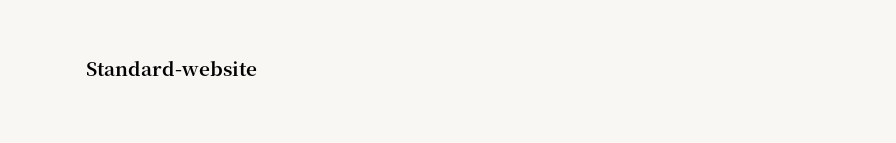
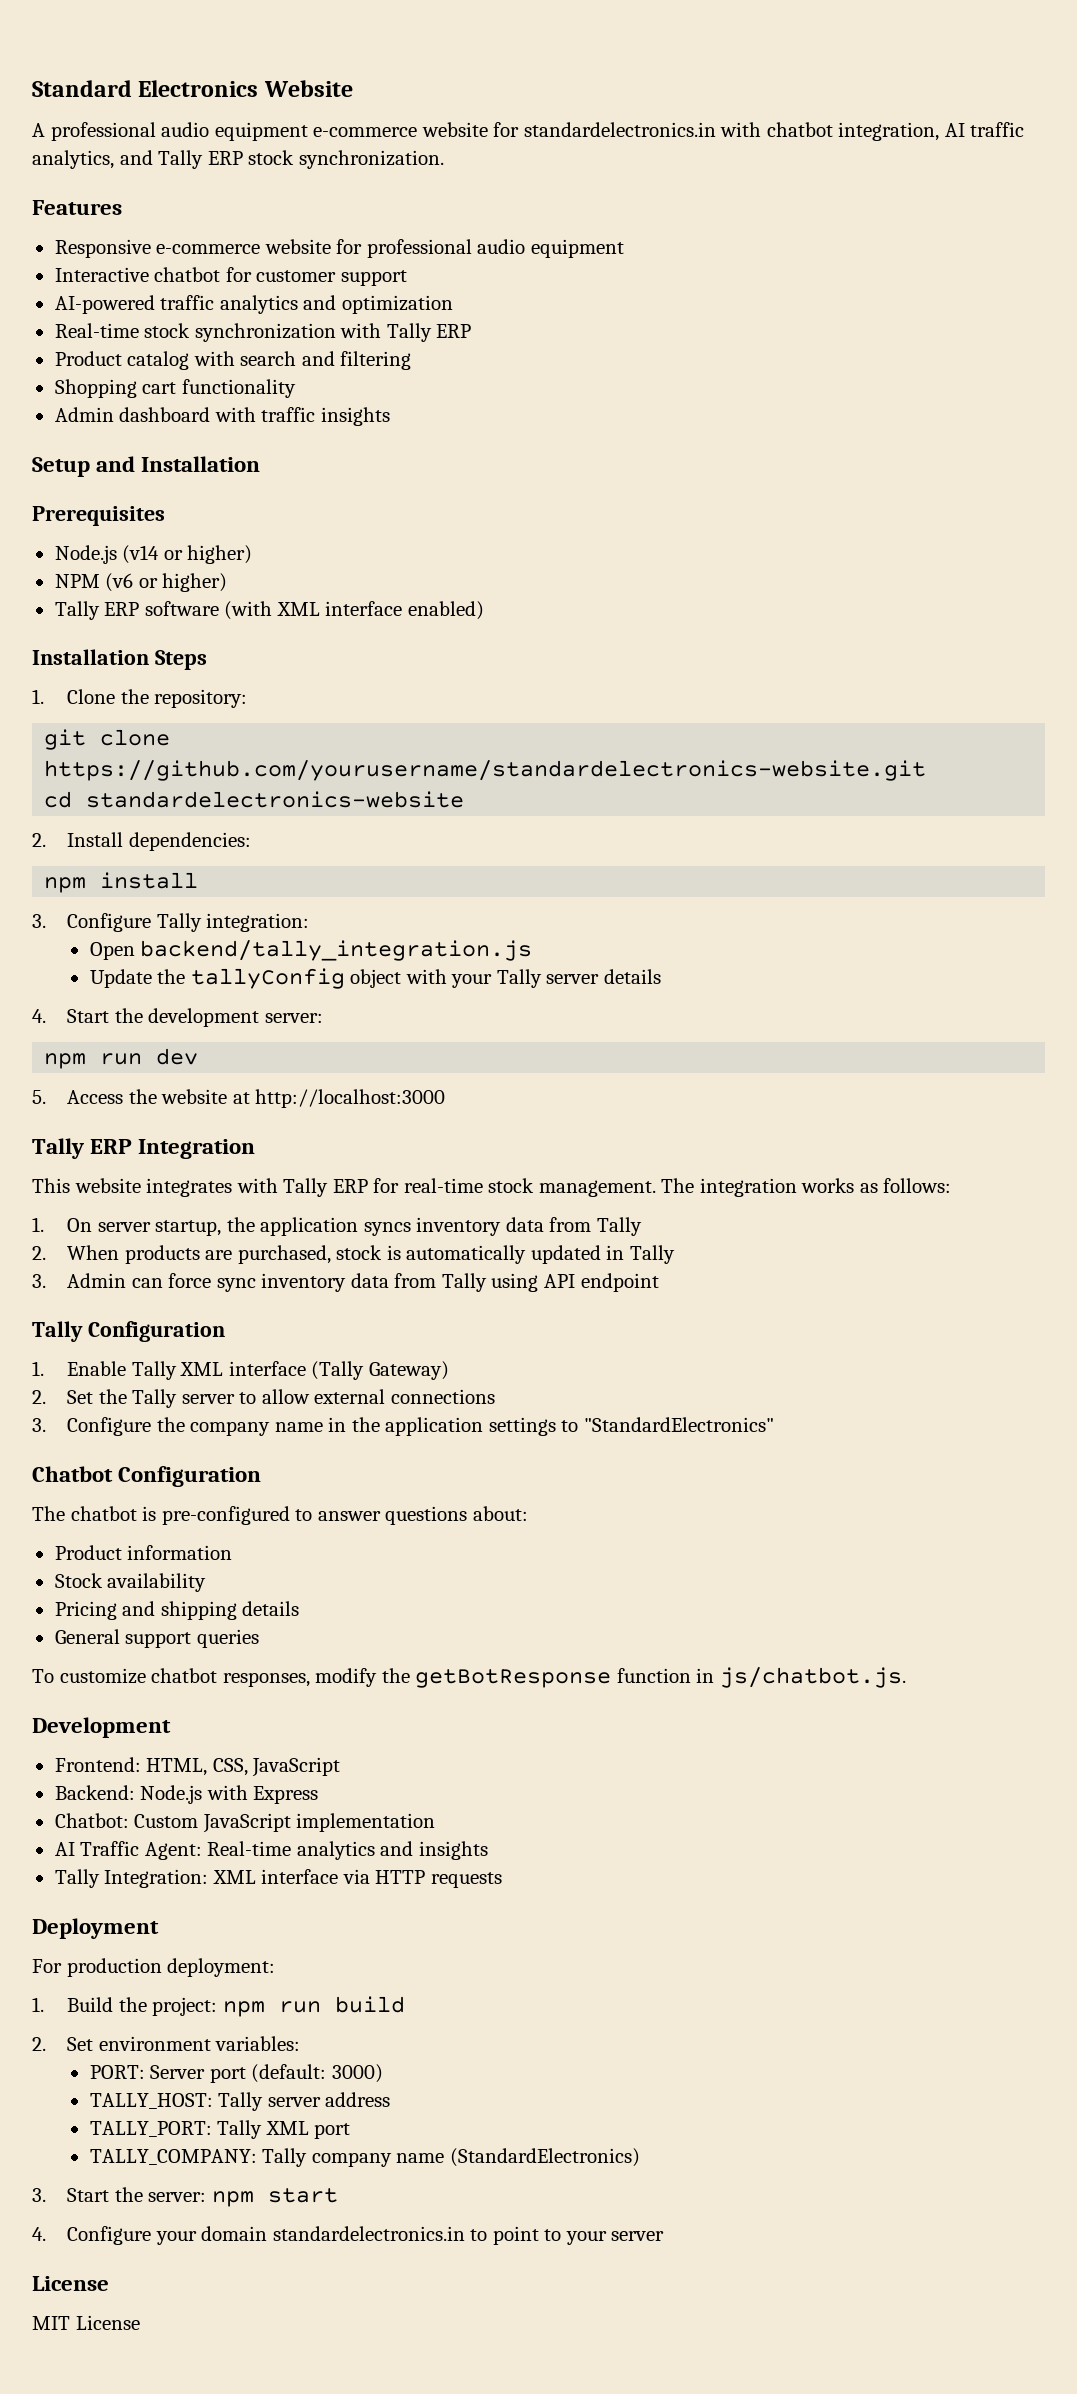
- Standard-website
+ Standard Electronics Website
+ A professional audio equipment e-commerce website for standardelectronics.in with chatbot integration, AI traffic analytics, and Tally ERP stock synchronization.
+ Features
+ Responsive e-commerce website for professional audio equipment
+ Interactive chatbot for customer support
+ AI-powered traffic analytics and optimization
+ Real-time stock synchronization with Tally ERP
+ Product catalog with search and filtering
+ Shopping cart functionality
+ Admin dashboard with traffic insights
+ Setup and Installation
+ Prerequisites
+ Node.js (v14 or higher)
+ NPM (v6 or higher)
+ Tally ERP software (with XML interface enabled)
+ Installation Steps
+ 1. Clone the repository:
+ git clone https://github.com/yourusername/standardelectronics-website.git
+ cd standardelectronics-website
+ 2. Install dependencies:
+ npm install
+ 3. Configure Tally integration:
+ Open backend/tally_integration.js
+ Update the tallyConfig object with your Tally server details
+ 4. Start the development server:
+ npm run dev
+ 5. Access the website at http://localhost:3000
+ Tally ERP Integration
+ This website integrates with Tally ERP for real-time stock management. The integration works as follows:
+ 1. On server startup, the application syncs inventory data from Tally
+ 2. When products are purchased, stock is automatically updated in Tally
+ 3. Admin can force sync inventory data from Tally using API endpoint
+ Tally Configuration
+ 1. Enable Tally XML interface (Tally Gateway)
+ 2. Set the Tally server to allow external connections
+ 3. Configure the company name in the application settings to "StandardElectronics"
+ Chatbot Configuration
+ The chatbot is pre-configured to answer questions about:
+ Product information
+ Stock availability
+ Pricing and shipping details
+ General support queries
+ To customize chatbot responses, modify the getBotResponse function in js/chatbot.js.
+ Development
+ Frontend: HTML, CSS, JavaScript
+ Backend: Node.js with Express
+ Chatbot: Custom JavaScript implementation
+ AI Traffic Agent: Real-time analytics and insights
+ Tally Integration: XML interface via HTTP requests
+ Deployment
+ For production deployment:
+ 1. Build the project: npm run build
+ 2. Set environment variables:
+ PORT: Server port (default: 3000)
+ TALLY_HOST: Tally server address
+ TALLY_PORT: Tally XML port
+ TALLY_COMPANY: Tally company name (StandardElectronics)
+ 3. Start the server: npm start
+ 4. Configure your domain standardelectronics.in to point to your server
+ License
+ MIT License

